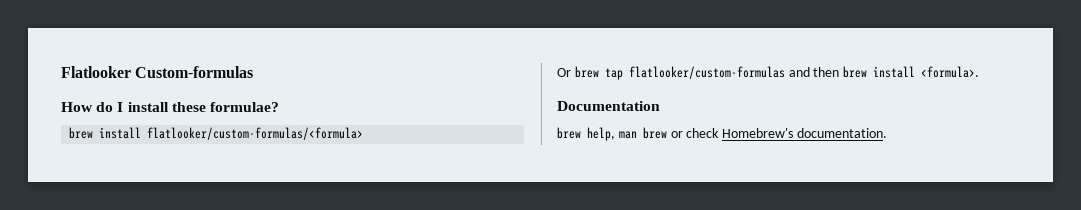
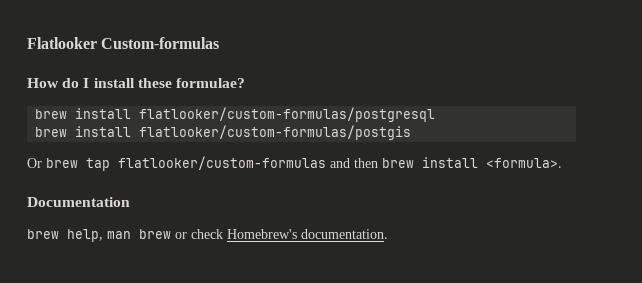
- brew install flatlooker/custom-formulas/<formula>
+ brew install flatlooker/custom-formulas/postgresql
+ brew install flatlooker/custom-formulas/postgis

